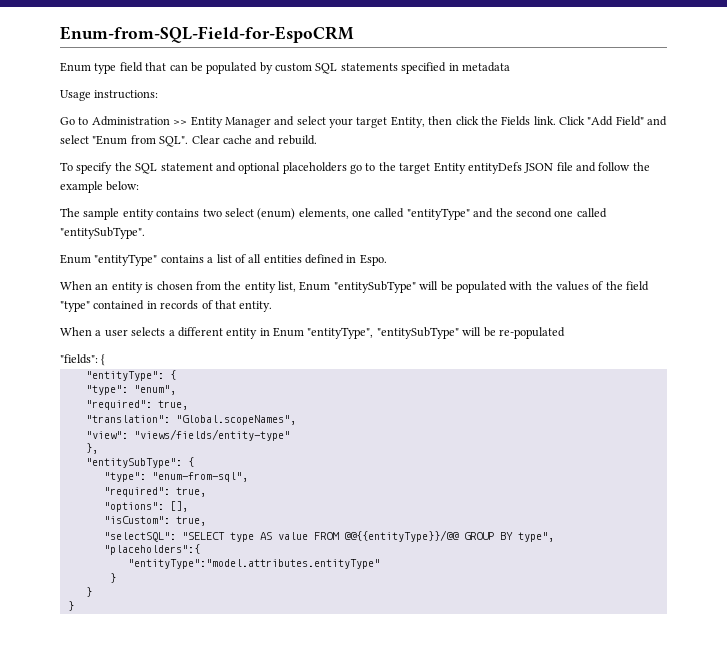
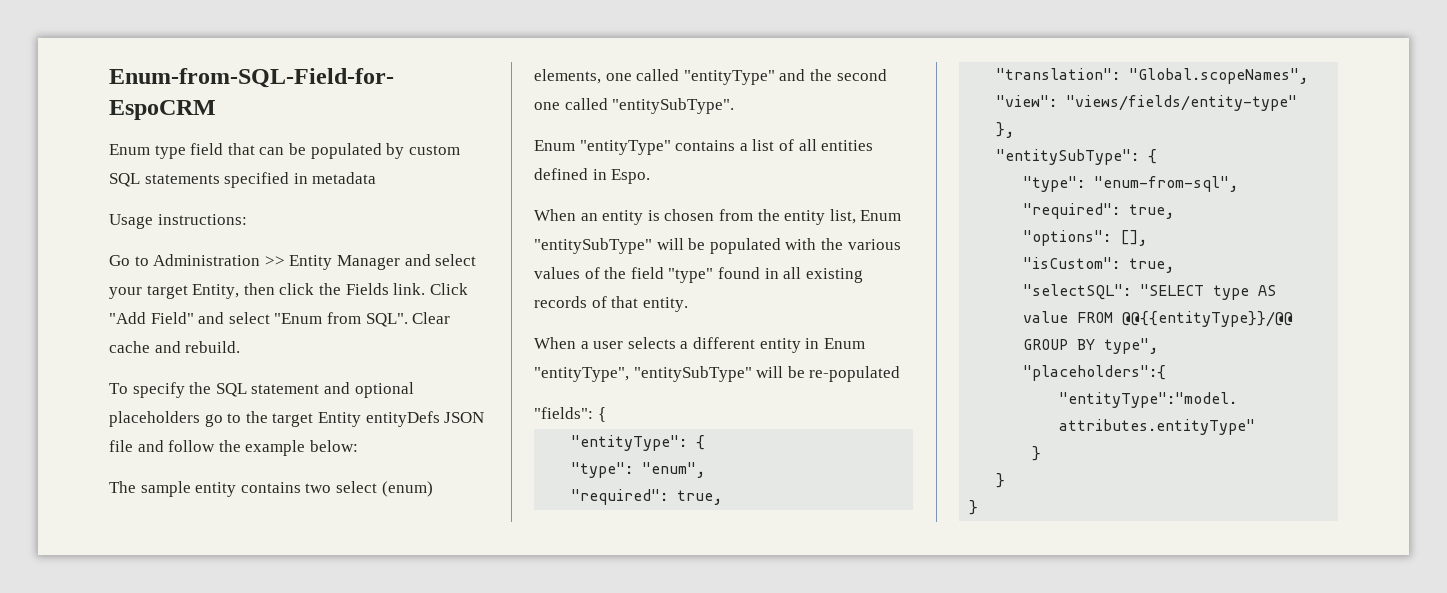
- When an entity is chosen from the entity list, Enum "entitySubType" will be populated with the values of the field "type" contained in records of that entity.
+ When an entity is chosen from the entity list, Enum "entitySubType" will be populated with the various values of the field "type" found in all existing records of that entity.

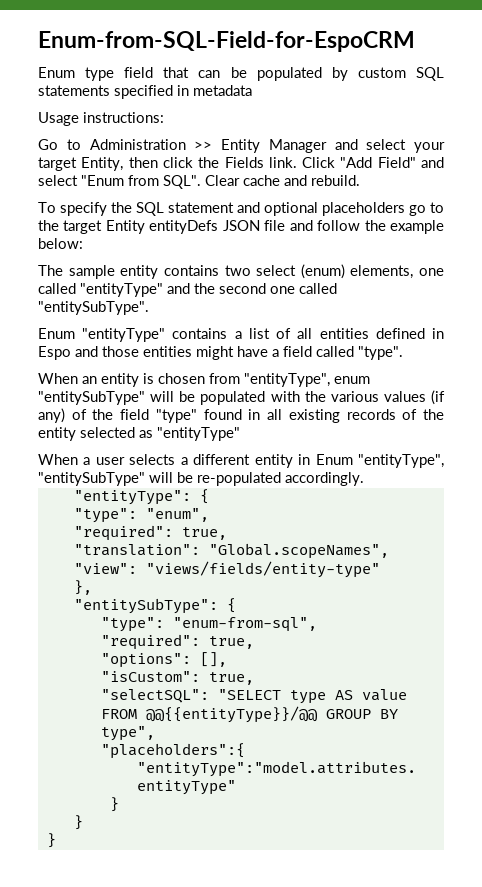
- Enum "entityType" contains a list of all entities defined in Espo.
+ Enum "entityType" contains a list of all entities defined in Espo and those entities might have a field called "type".
- When an entity is chosen from the entity list, Enum "entitySubType" will be populated with the various values of the field "type" found in all existing records of that entity.
+ When an entity is chosen from "entityType", enum "entitySubType" will be populated with the various values (if any) of the field "type" found in all existing records of the entity selected as "entityType"
- When a user selects a different entity in Enum "entityType", "entitySubType" will be re-populated
- "fields": {
+ When a user selects a different entity in Enum "entityType", "entitySubType" will be re-populated accordingly.

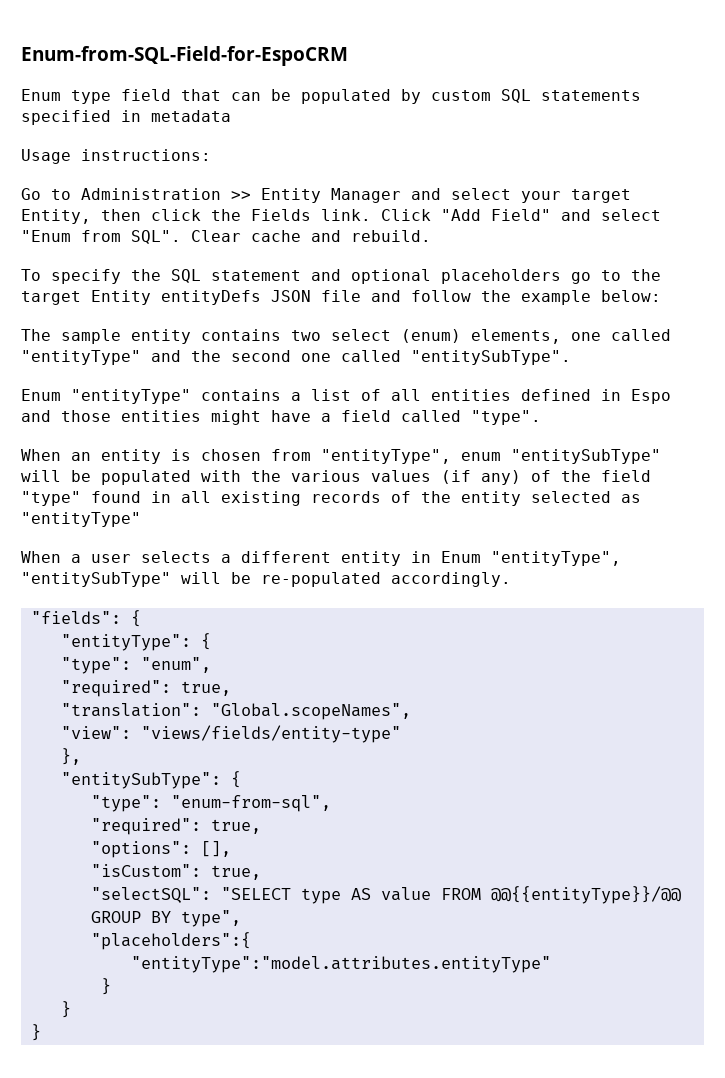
+ "fields": {

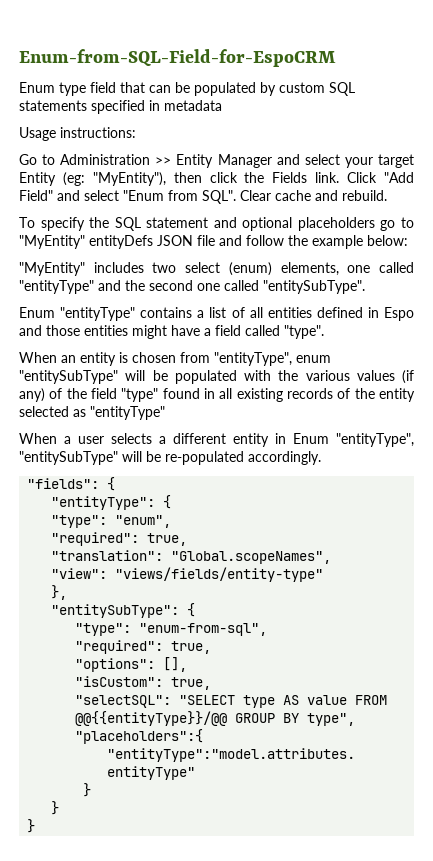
- Go to Administration >> Entity Manager and select your target Entity, then click the Fields link.
+ Go to Administration >> Entity Manager and select your target Entity (eg: "MyEntity"), then click the Fields link.
- To specify the SQL statement and optional placeholders go to the target Entity entityDefs JSON file and follow the example below:
+ To specify the SQL statement and optional placeholders go to "MyEntity" entityDefs JSON file and follow the example below:
- The sample entity contains two select (enum) elements, one called "entityType" and the second one called "entitySubType".
+ "MyEntity" includes two select (enum) elements, one called "entityType" and the second one called "entitySubType".

